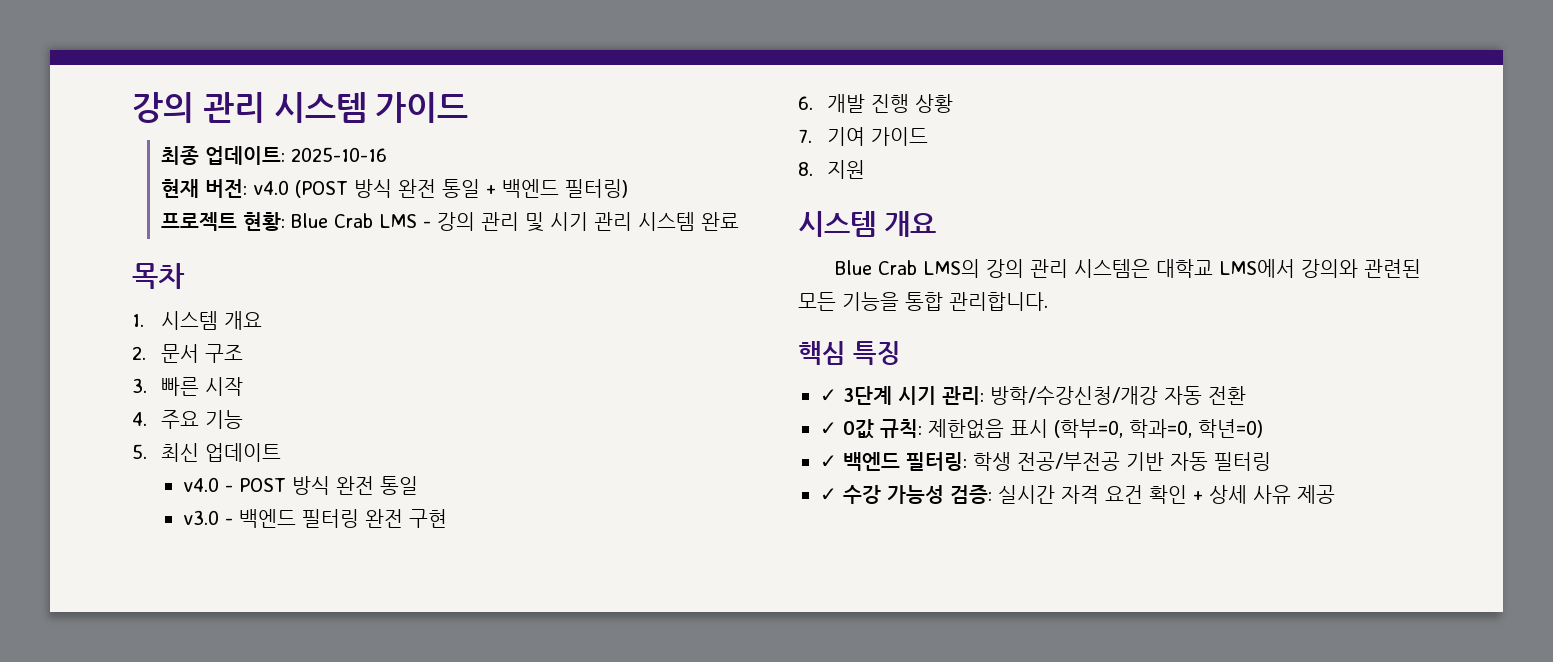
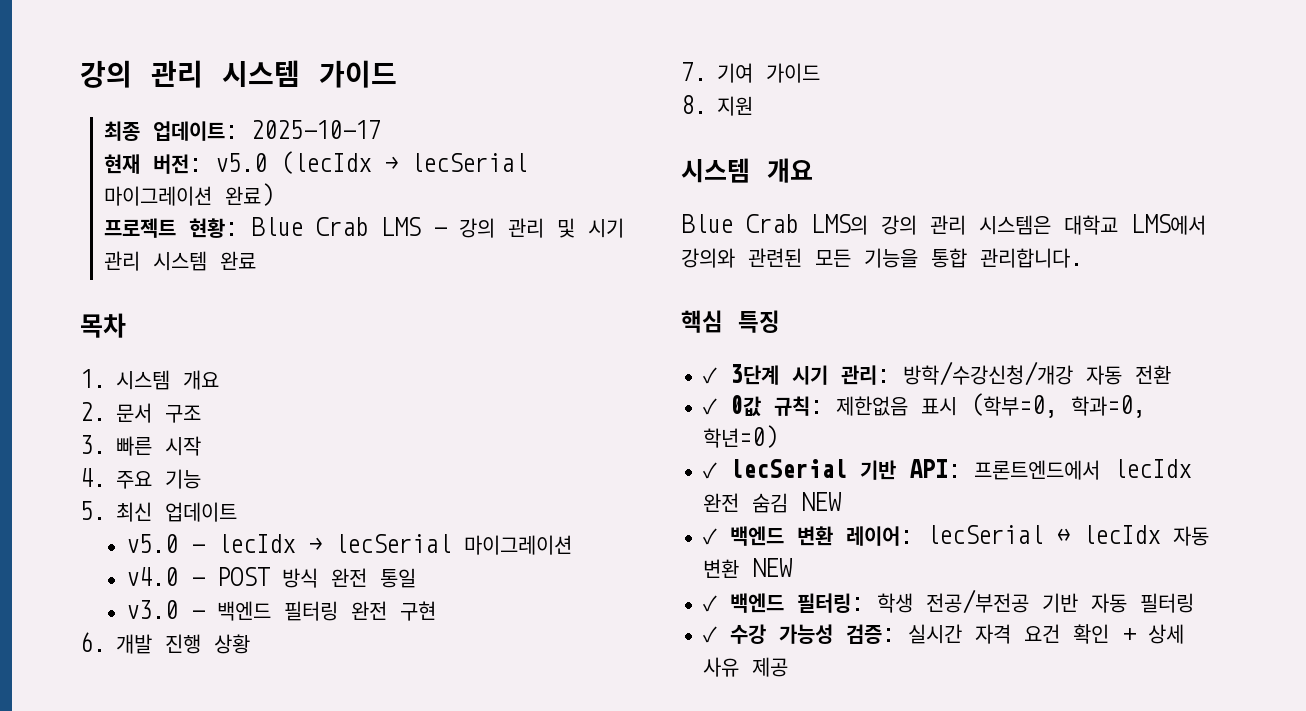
- 최종 업데이트: 2025-10-16
+ 최종 업데이트: 2025-10-17
- 현재 버전: v4.0 (POST 방식 완전 통일 + 백엔드 필터링)
+ 현재 버전: v5.0 (lecIdx → lecSerial 마이그레이션 완료)
+ v5.0 - lecIdx → lecSerial 마이그레이션
+ ✓ lecSerial 기반 API: 프론트엔드에서 lecIdx 완전 숨김 NEW
+ ✓ 백엔드 변환 레이어: lecSerial ↔ lecIdx 자동 변환 NEW

